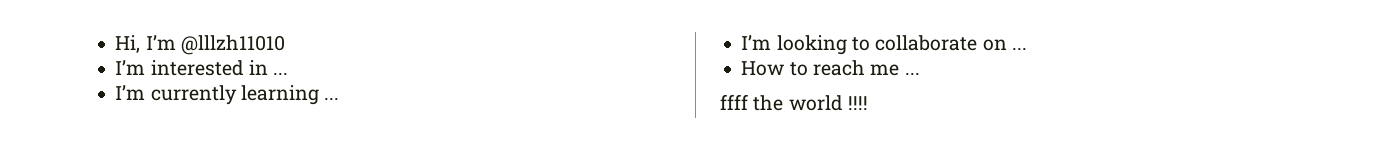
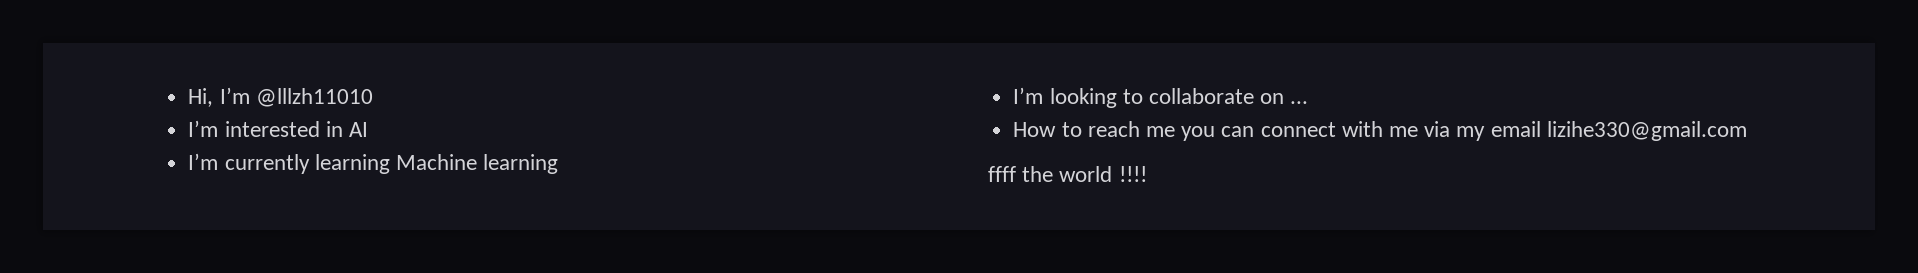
- I’m interested in ...
+ I’m interested in AI
- I’m currently learning ...
+ I’m currently learning Machine learning
- How to reach me ...
+ How to reach me you can connect with me via my email lizihe330@gmail.com

